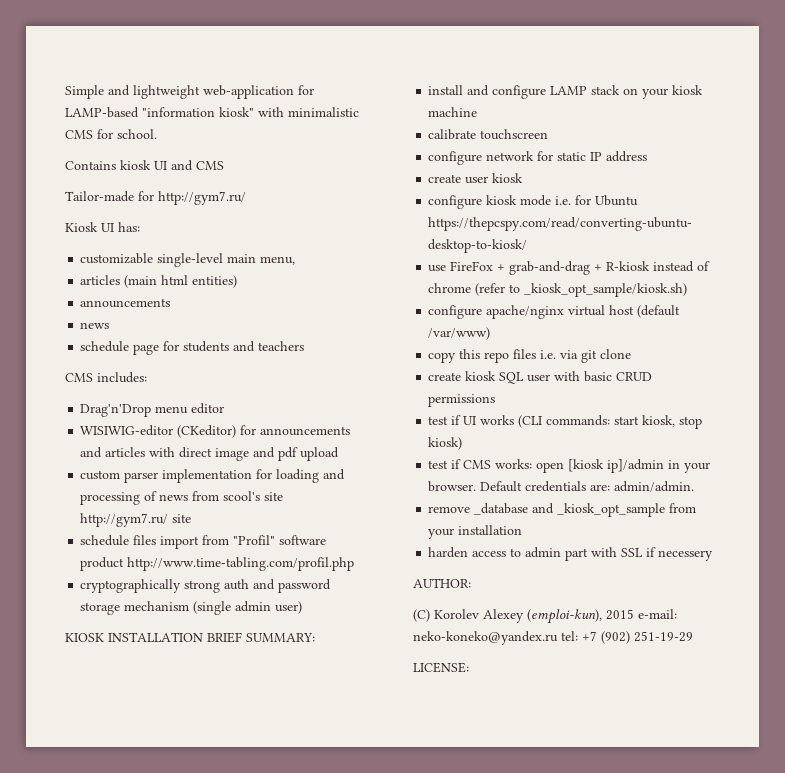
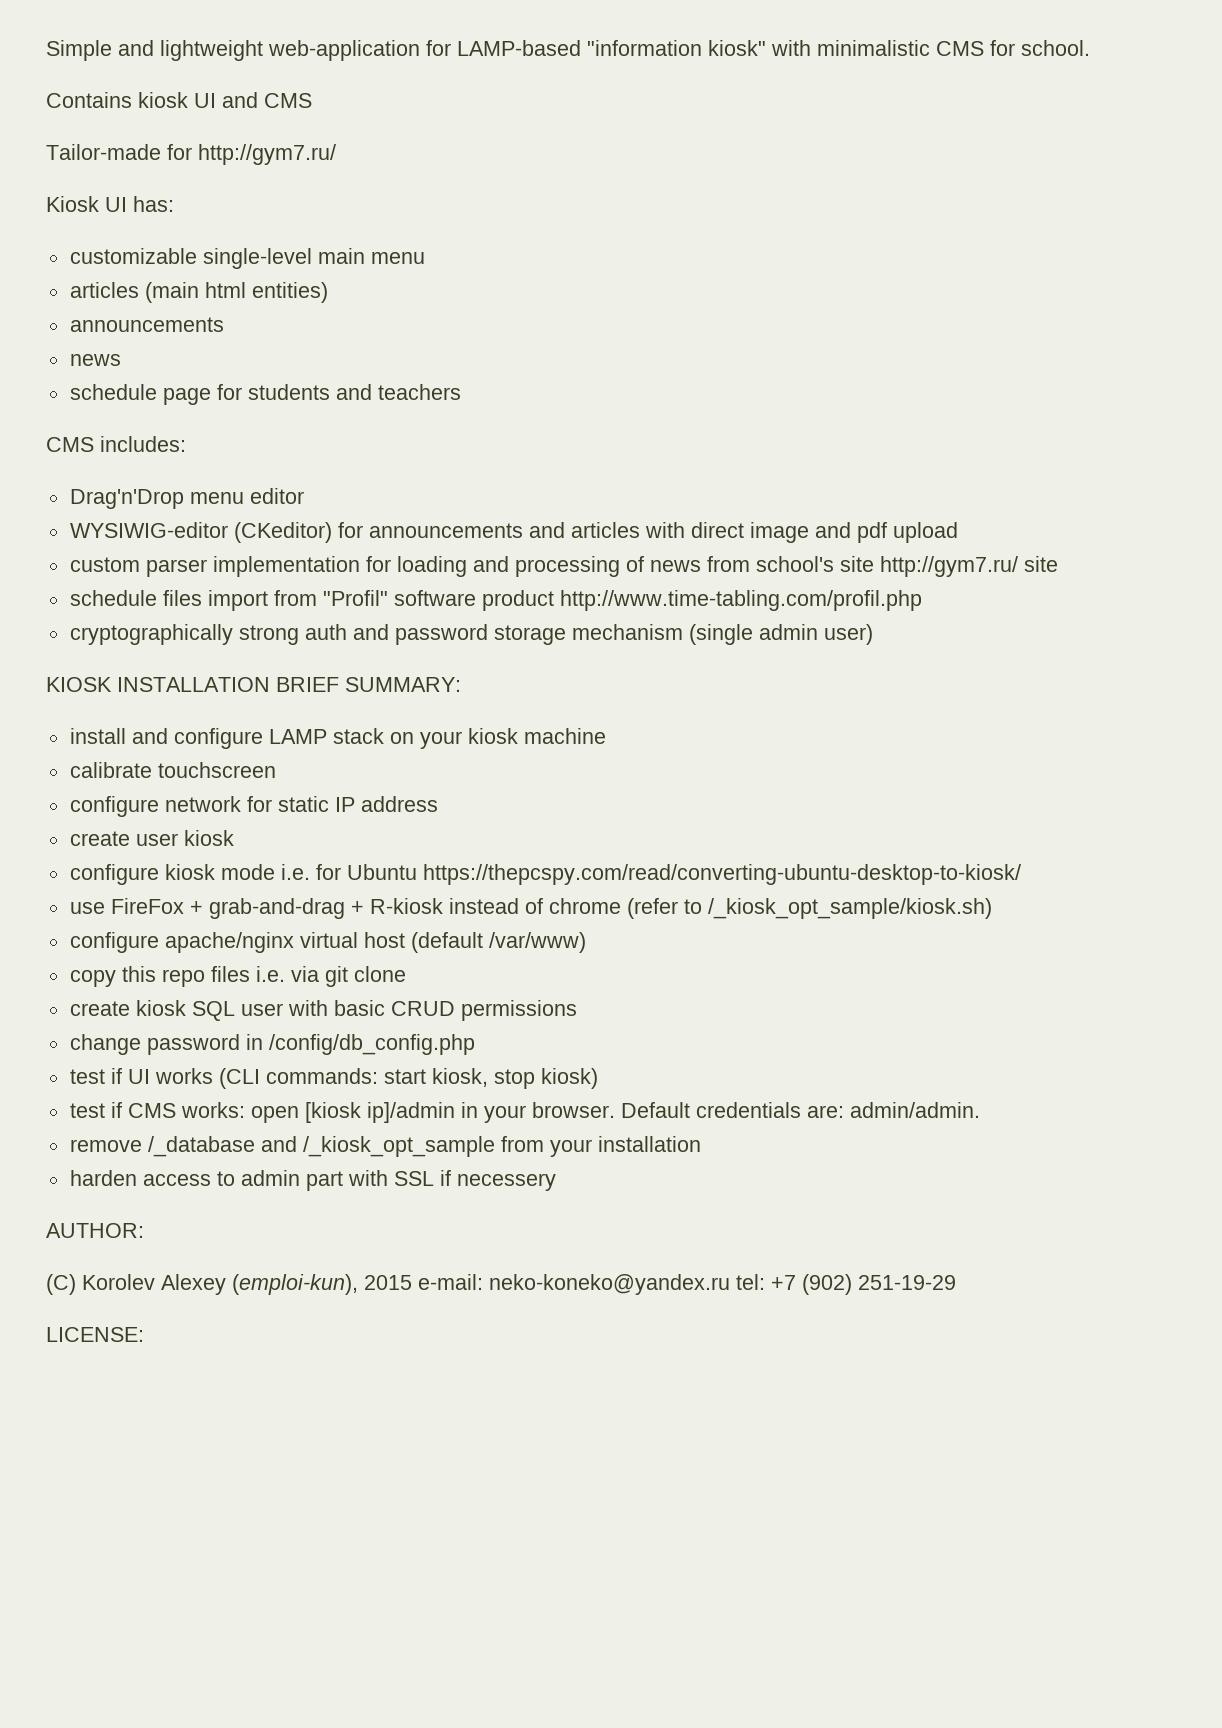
- customizable single-level main menu,
+ customizable single-level main menu
- WISIWIG-editor (CKeditor) for announcements and articles with direct image and pdf upload
+ WYSIWIG-editor (CKeditor) for announcements and articles with direct image and pdf upload
- custom parser implementation for loading and processing of news from scool's site http://gym7.ru/ site
+ custom parser implementation for loading and processing of news from school's site http://gym7.ru/ site
- use FireFox + grab-and-drag + R-kiosk instead of chrome (refer to _kiosk_opt_sample/kiosk.sh)
+ use FireFox + grab-and-drag + R-kiosk instead of chrome (refer to /_kiosk_opt_sample/kiosk.sh)
+ change password in /config/db_config.php
- remove _database and _kiosk_opt_sample from your installation
+ remove /_database and /_kiosk_opt_sample from your installation

